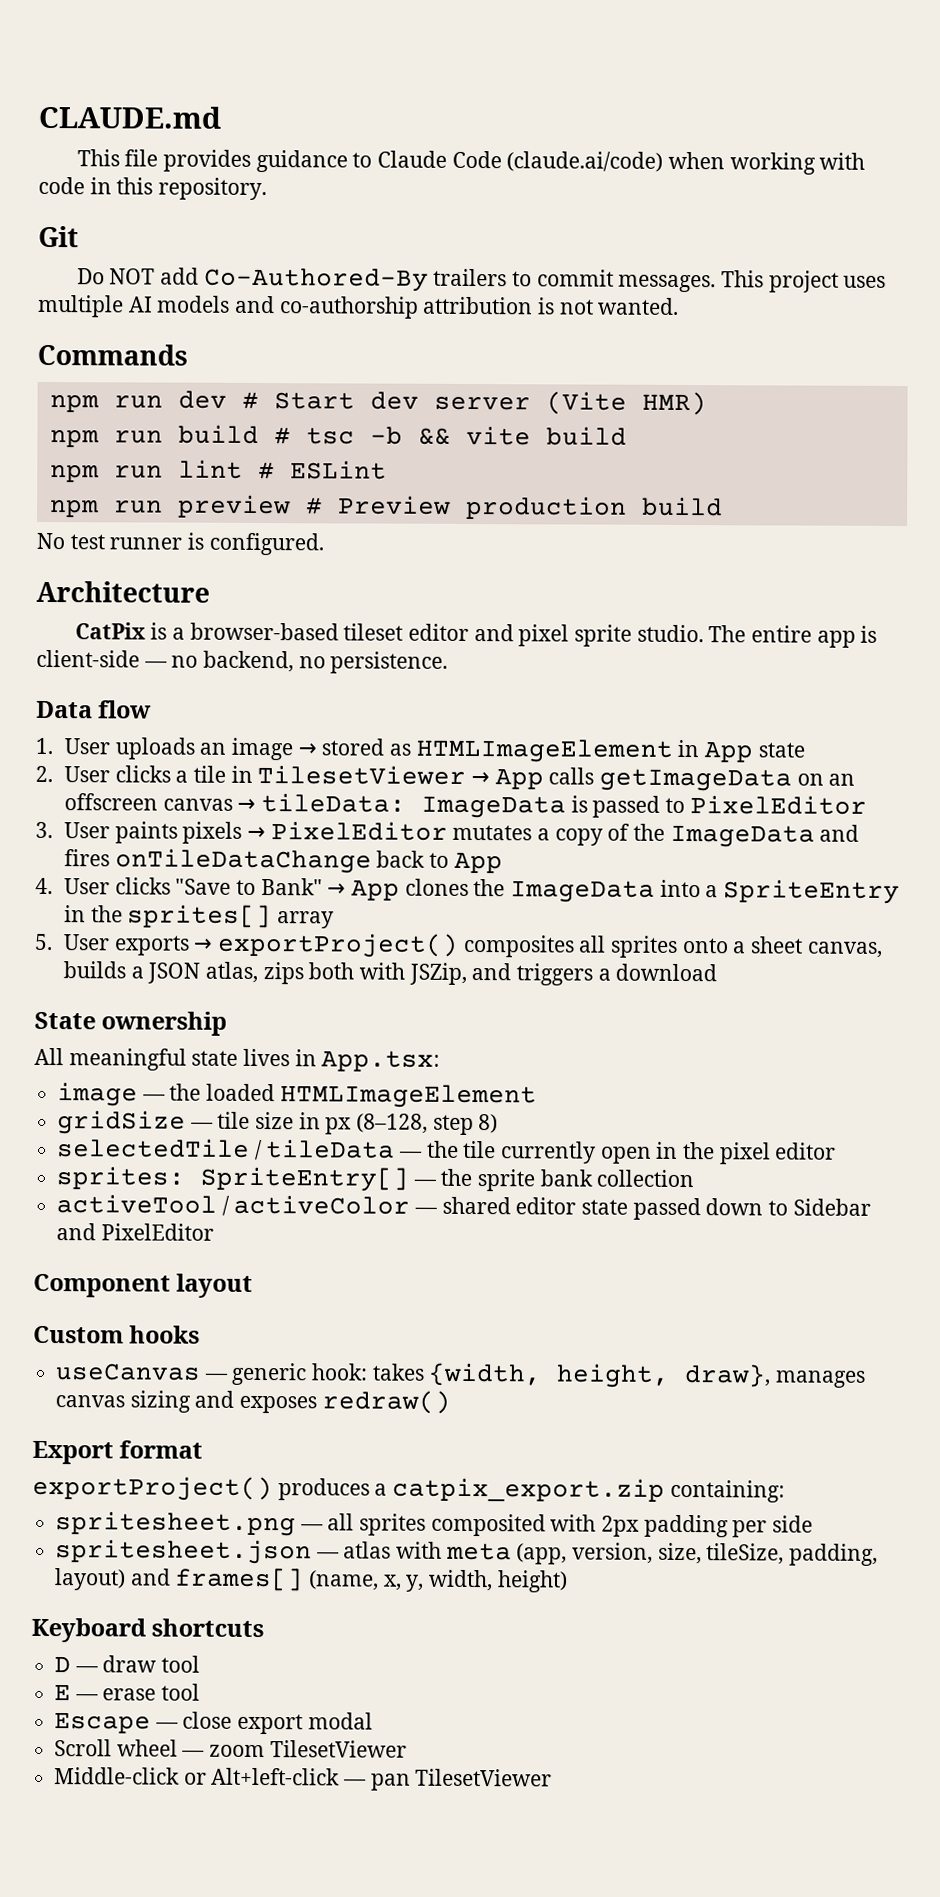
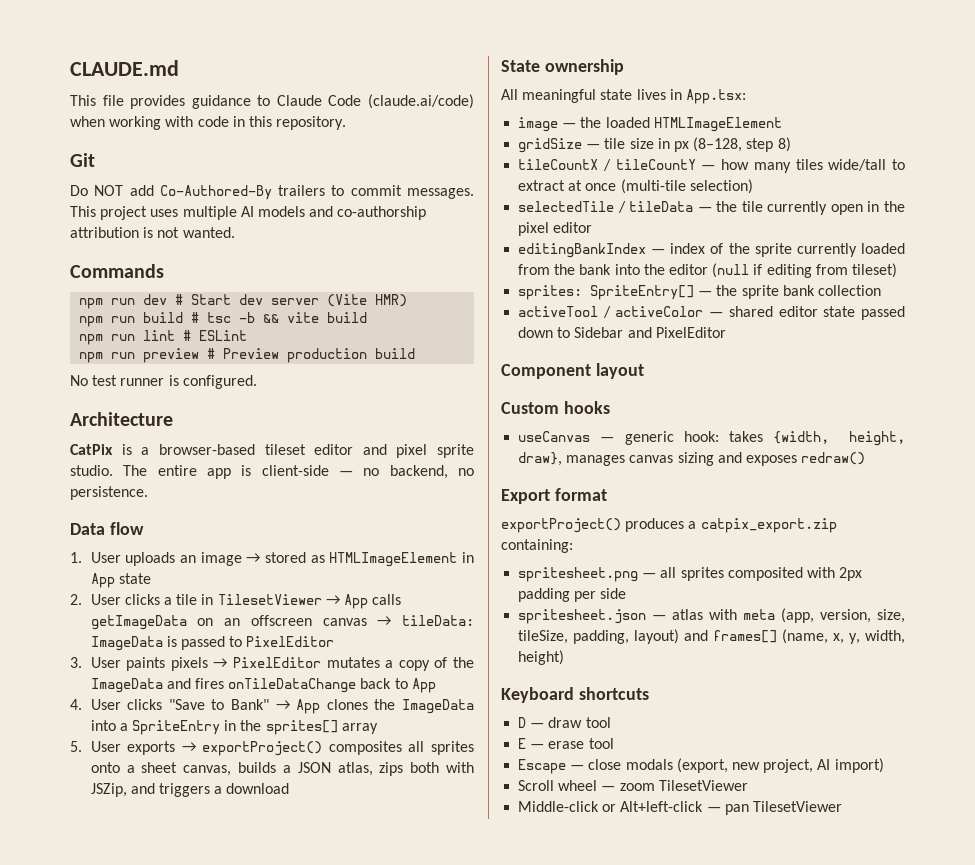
+ tileCountX / tileCountY — how many tiles wide/tall to extract at once (multi-tile selection)
+ editingBankIndex — index of the sprite currently loaded from the bank into the editor (null if editing from tileset)
- Escape — close export modal
+ Escape — close modals (export, new project, AI import)

